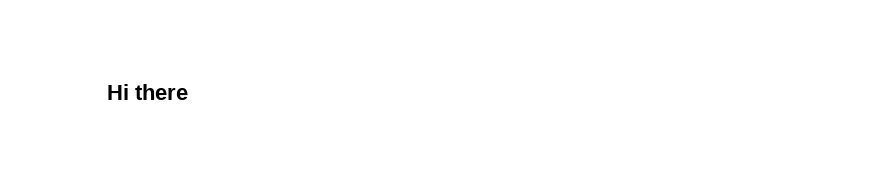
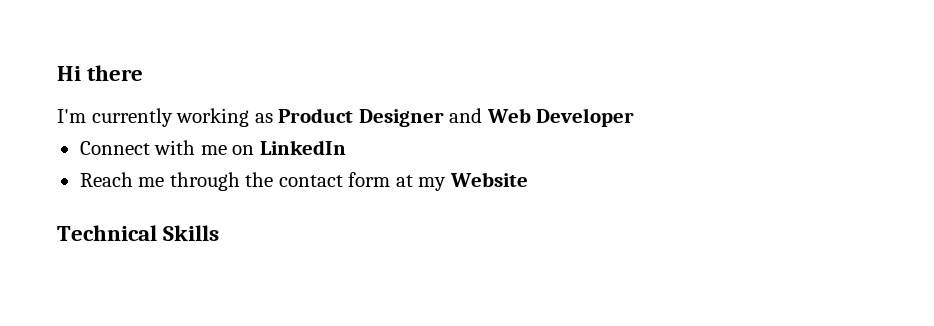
+ I'm currently working as Product Designer and Web Developer
+ Connect with me on LinkedIn
+ Reach me through the contact form at my Website
+ Technical Skills

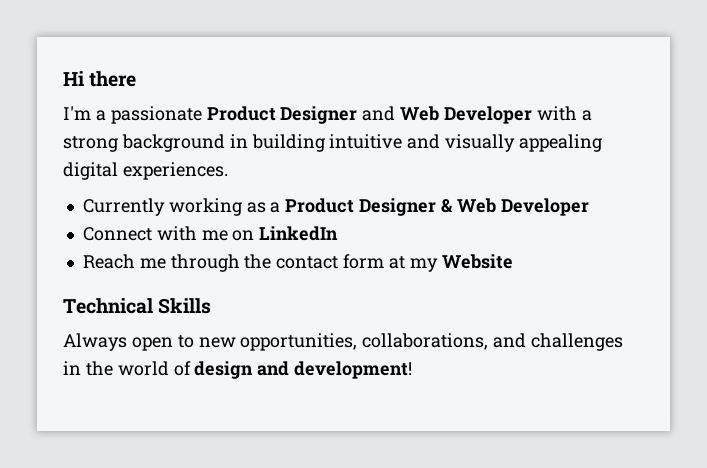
- I'm currently working as Product Designer and Web Developer
+ I'm a passionate Product Designer and Web Developer with a strong background in building intuitive and visually appealing digital experiences.
+ Currently working as a Product Designer & Web Developer
+ Always open to new opportunities, collaborations, and challenges in the world of design and development!

